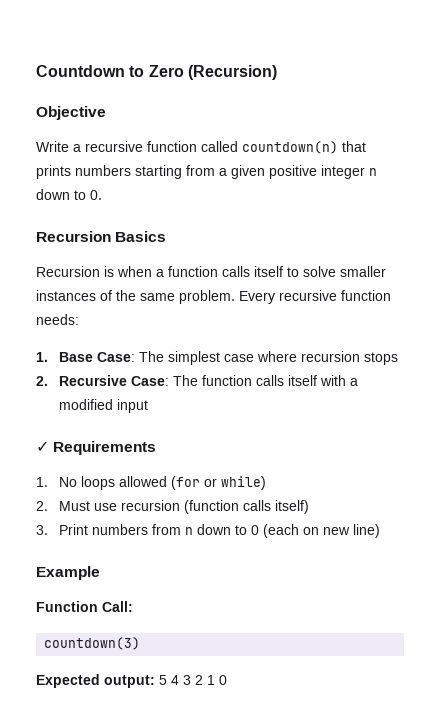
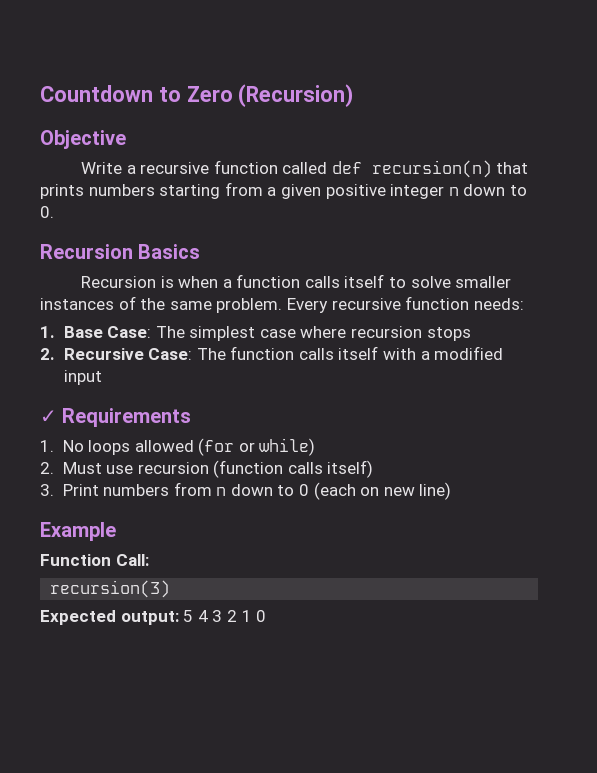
- Write a recursive function called countdown(n) that prints numbers starting from a given positive integer n down to 0.
+ Write a recursive function called def recursion(n) that prints numbers starting from a given positive integer n down to 0.
- countdown(3)
+ recursion(3)

